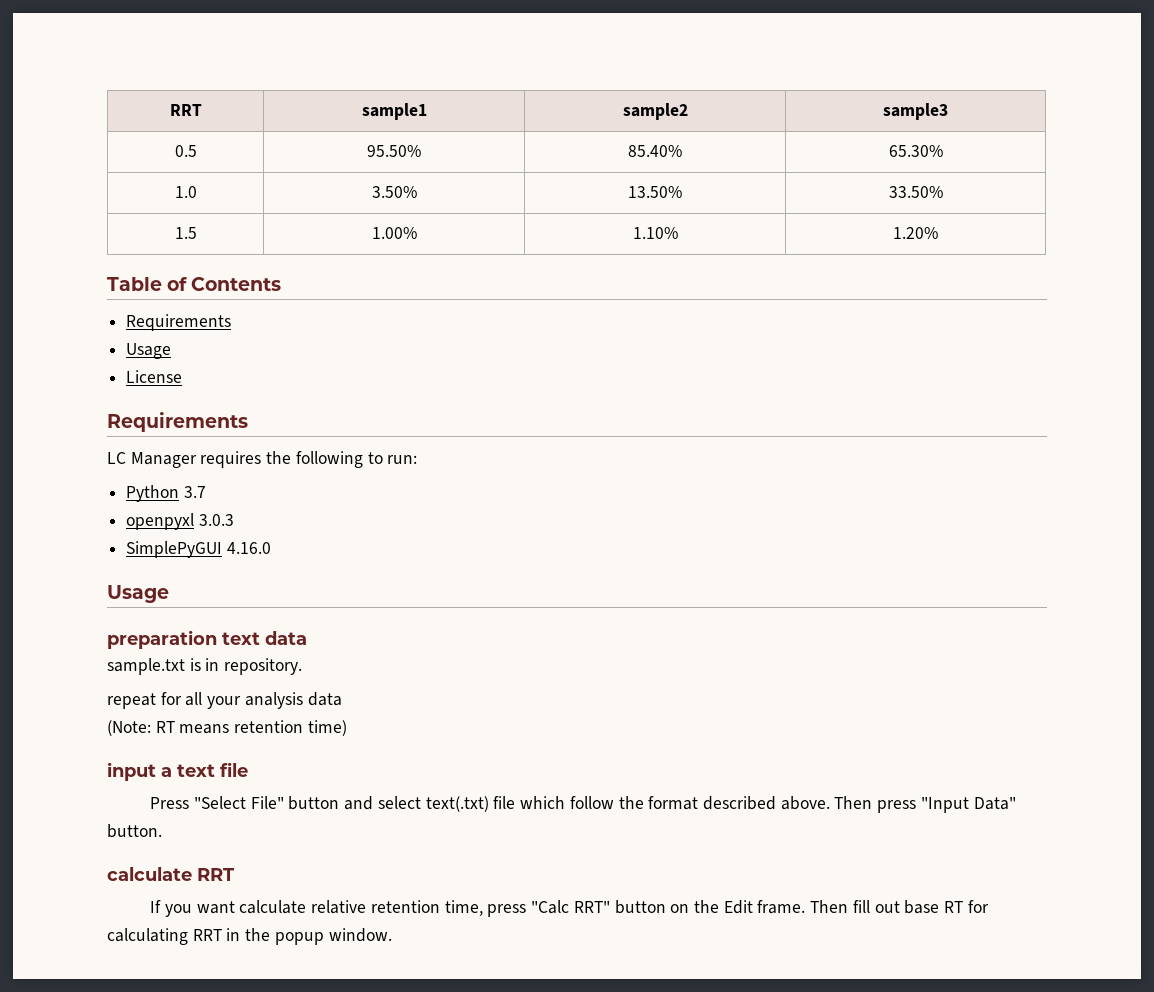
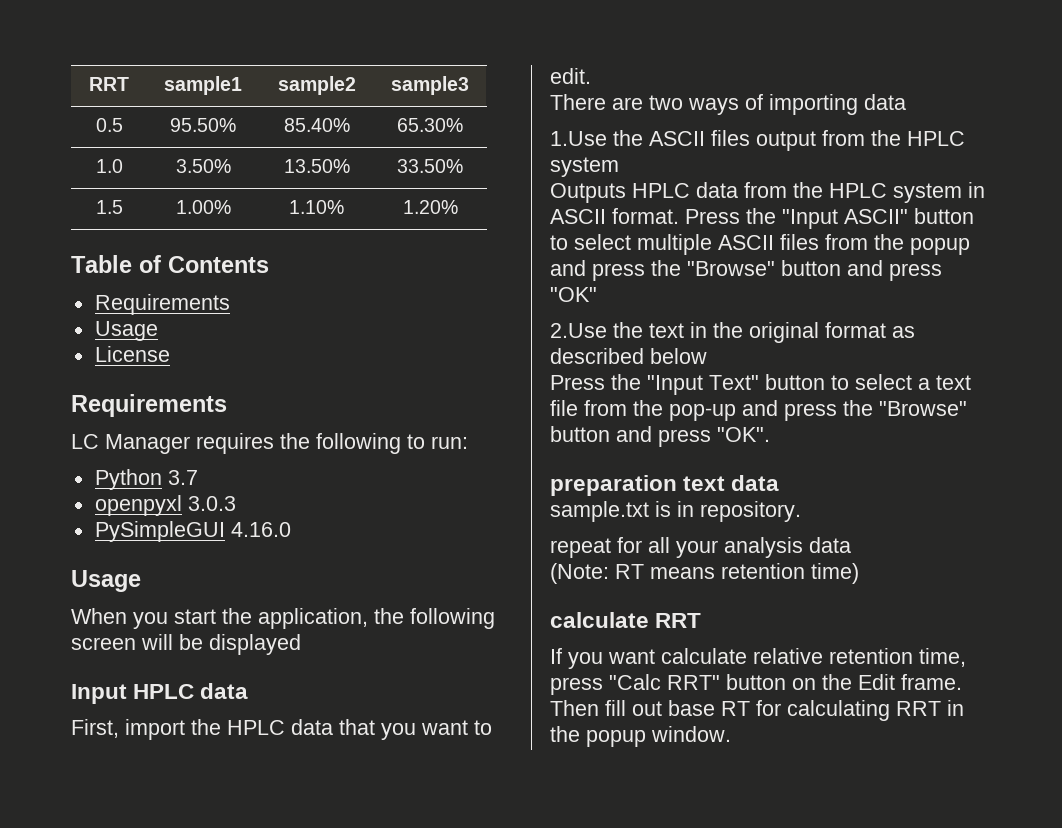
- SimplePyGUI 4.16.0
+ PySimpleGUI 4.16.0
+ When you start the application, the following screen will be displayed
+ Input HPLC data
+ First, import the HPLC data that you want to edit.
+ There are two ways of importing data
+ 1.Use the ASCII files output from the HPLC system
+ Outputs HPLC data from the HPLC system in ASCII format. Press the "Input ASCII" button to select multiple ASCII files from the popup and press the "Browse" button and press "OK"
+ 2.Use the text in the original format as described below
+ Press the "Input Text" button to select a text file from the pop-up and press the "Browse" button and press "OK".
- input a text file
- Press "Select File" button and select text(.txt) file which follow the format described above. Then press "Input Data" button.

